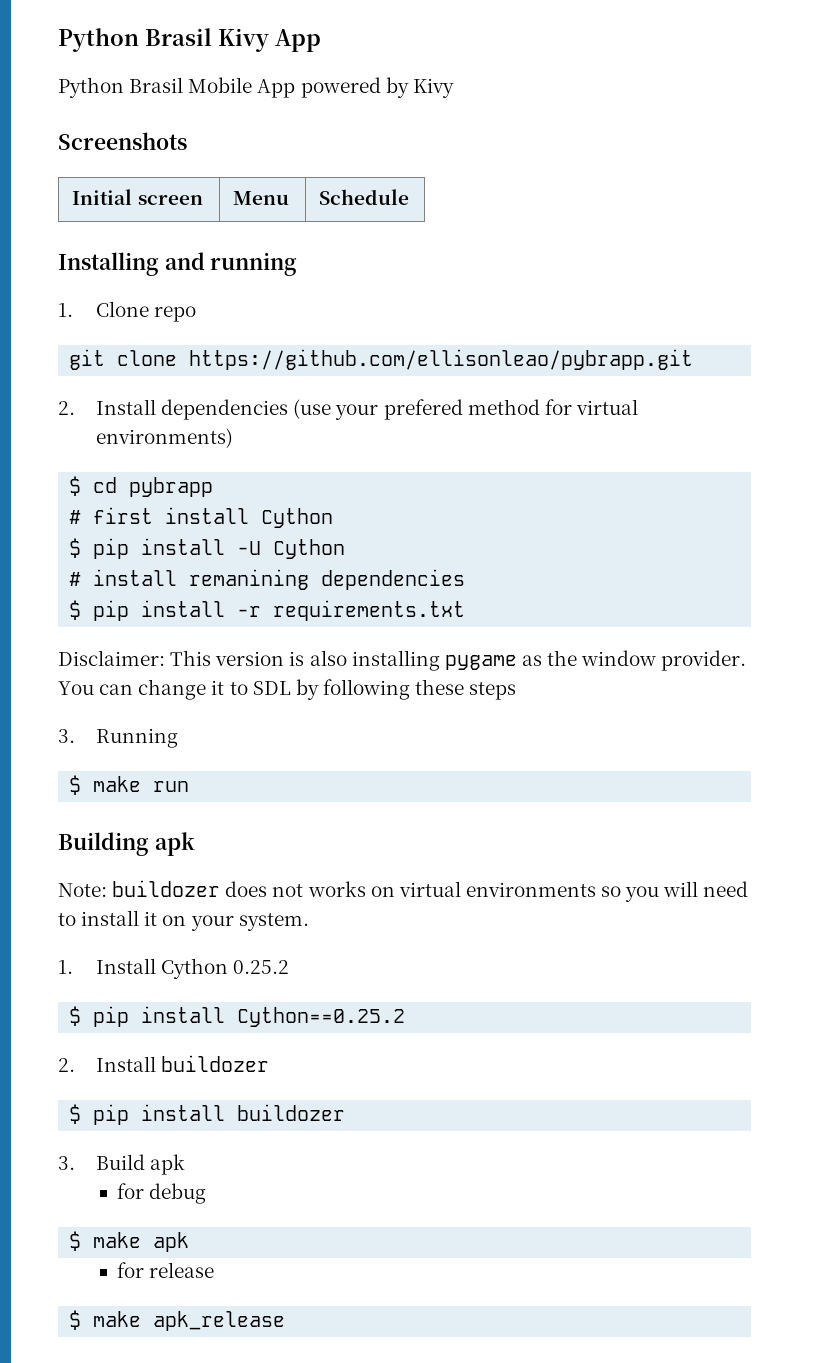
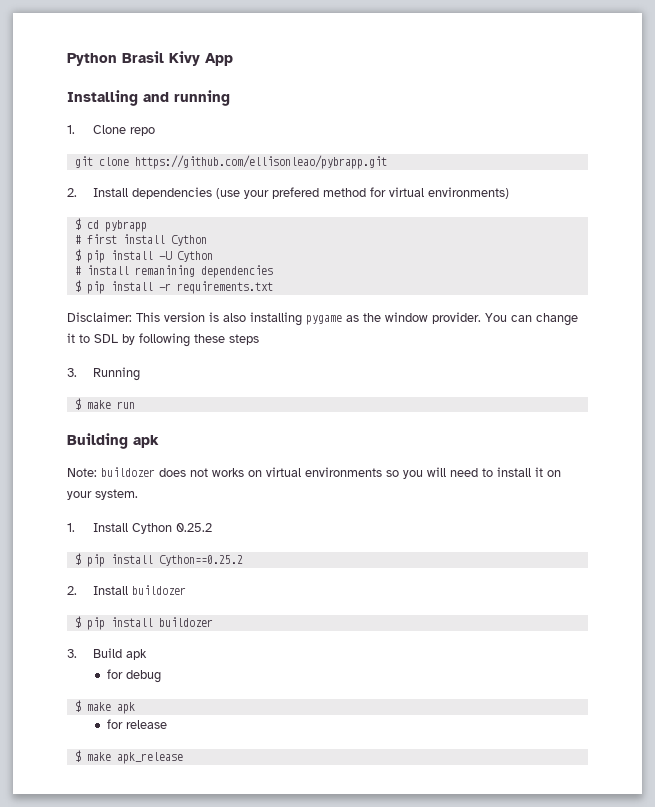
- Python Brasil Mobile App powered by Kivy
- Screenshots
- Initial screen | Menu | Schedule

